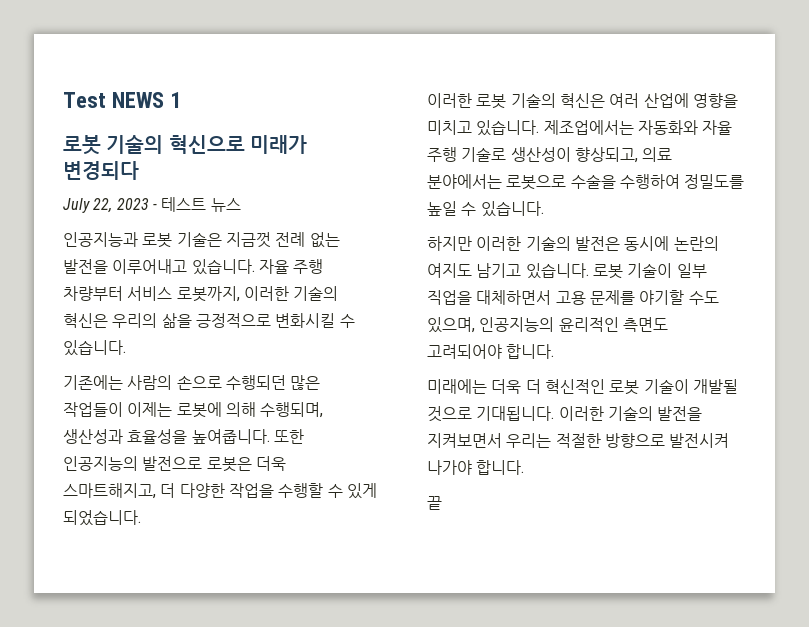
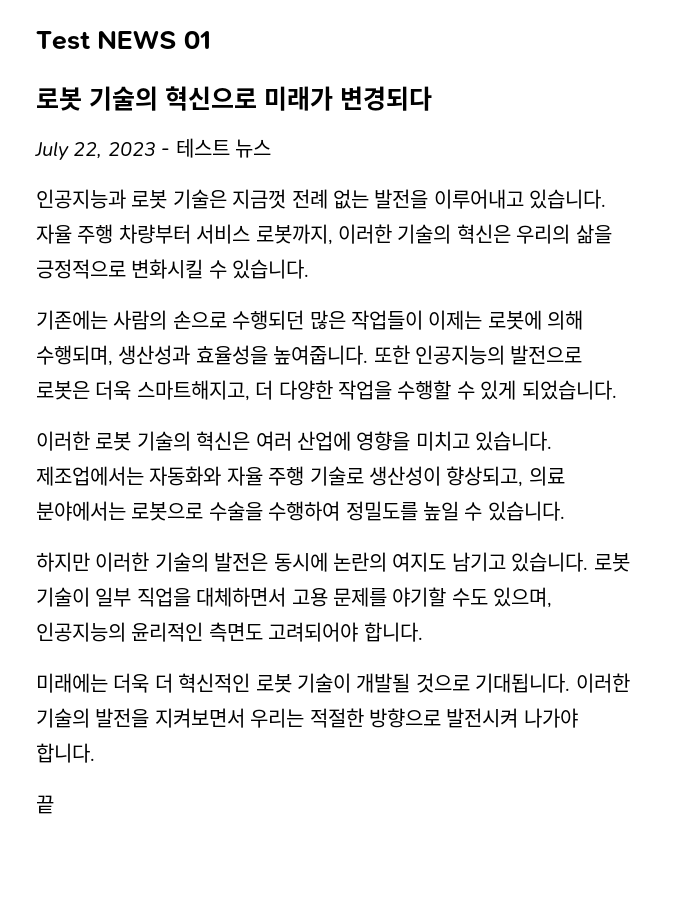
- Test NEWS 1
+ Test NEWS 01

